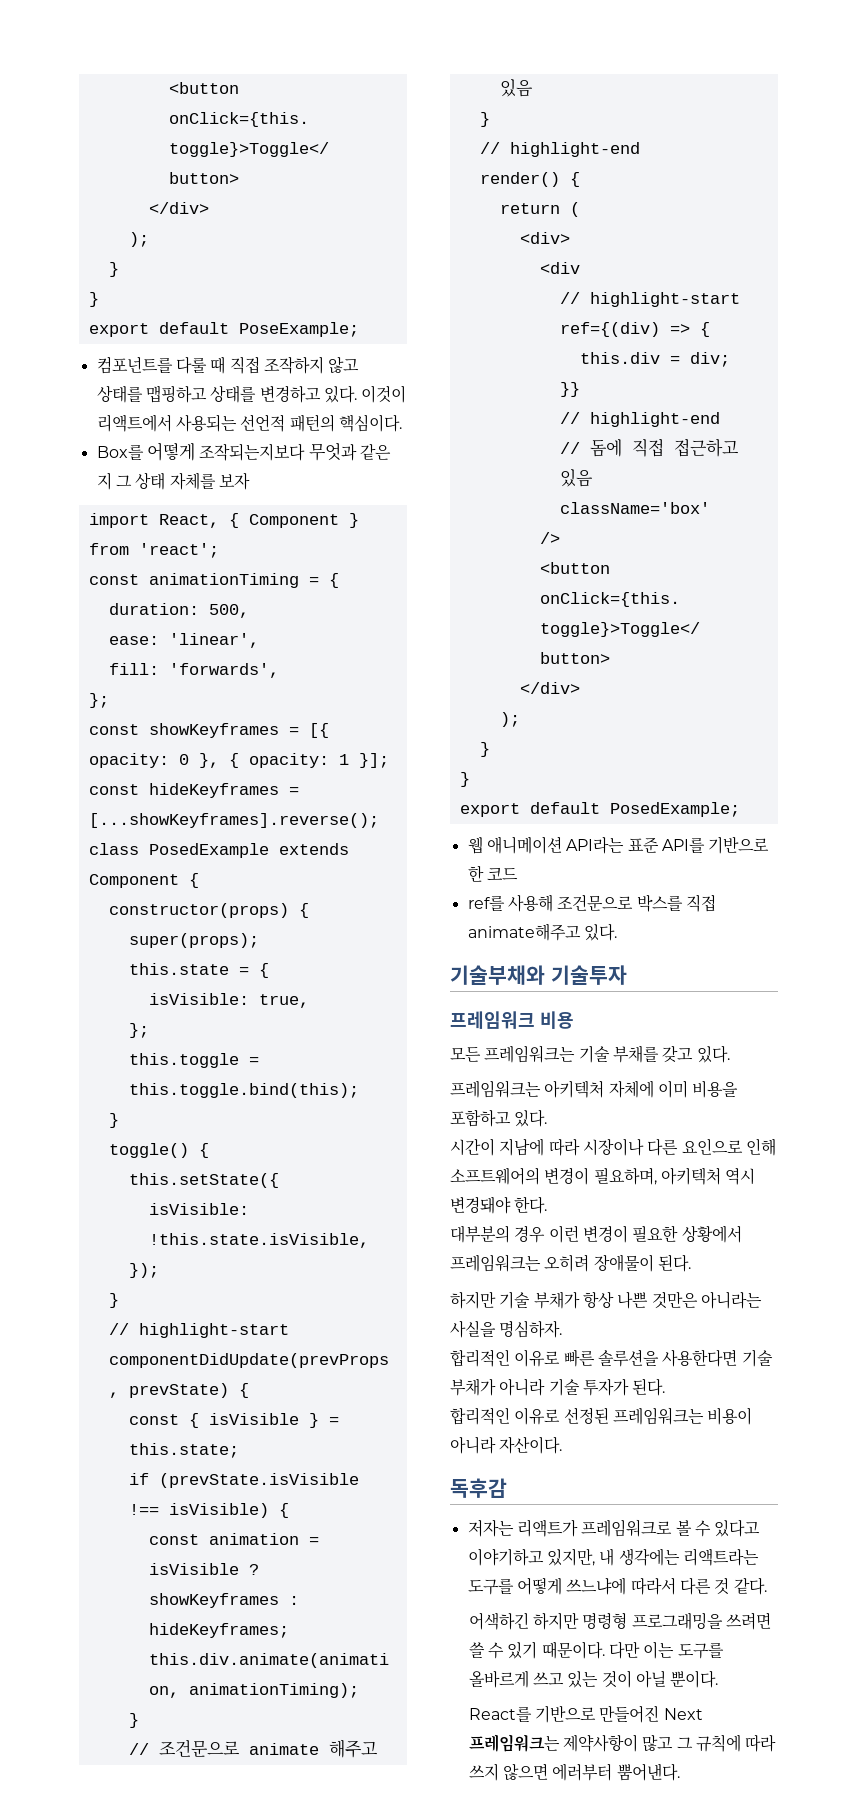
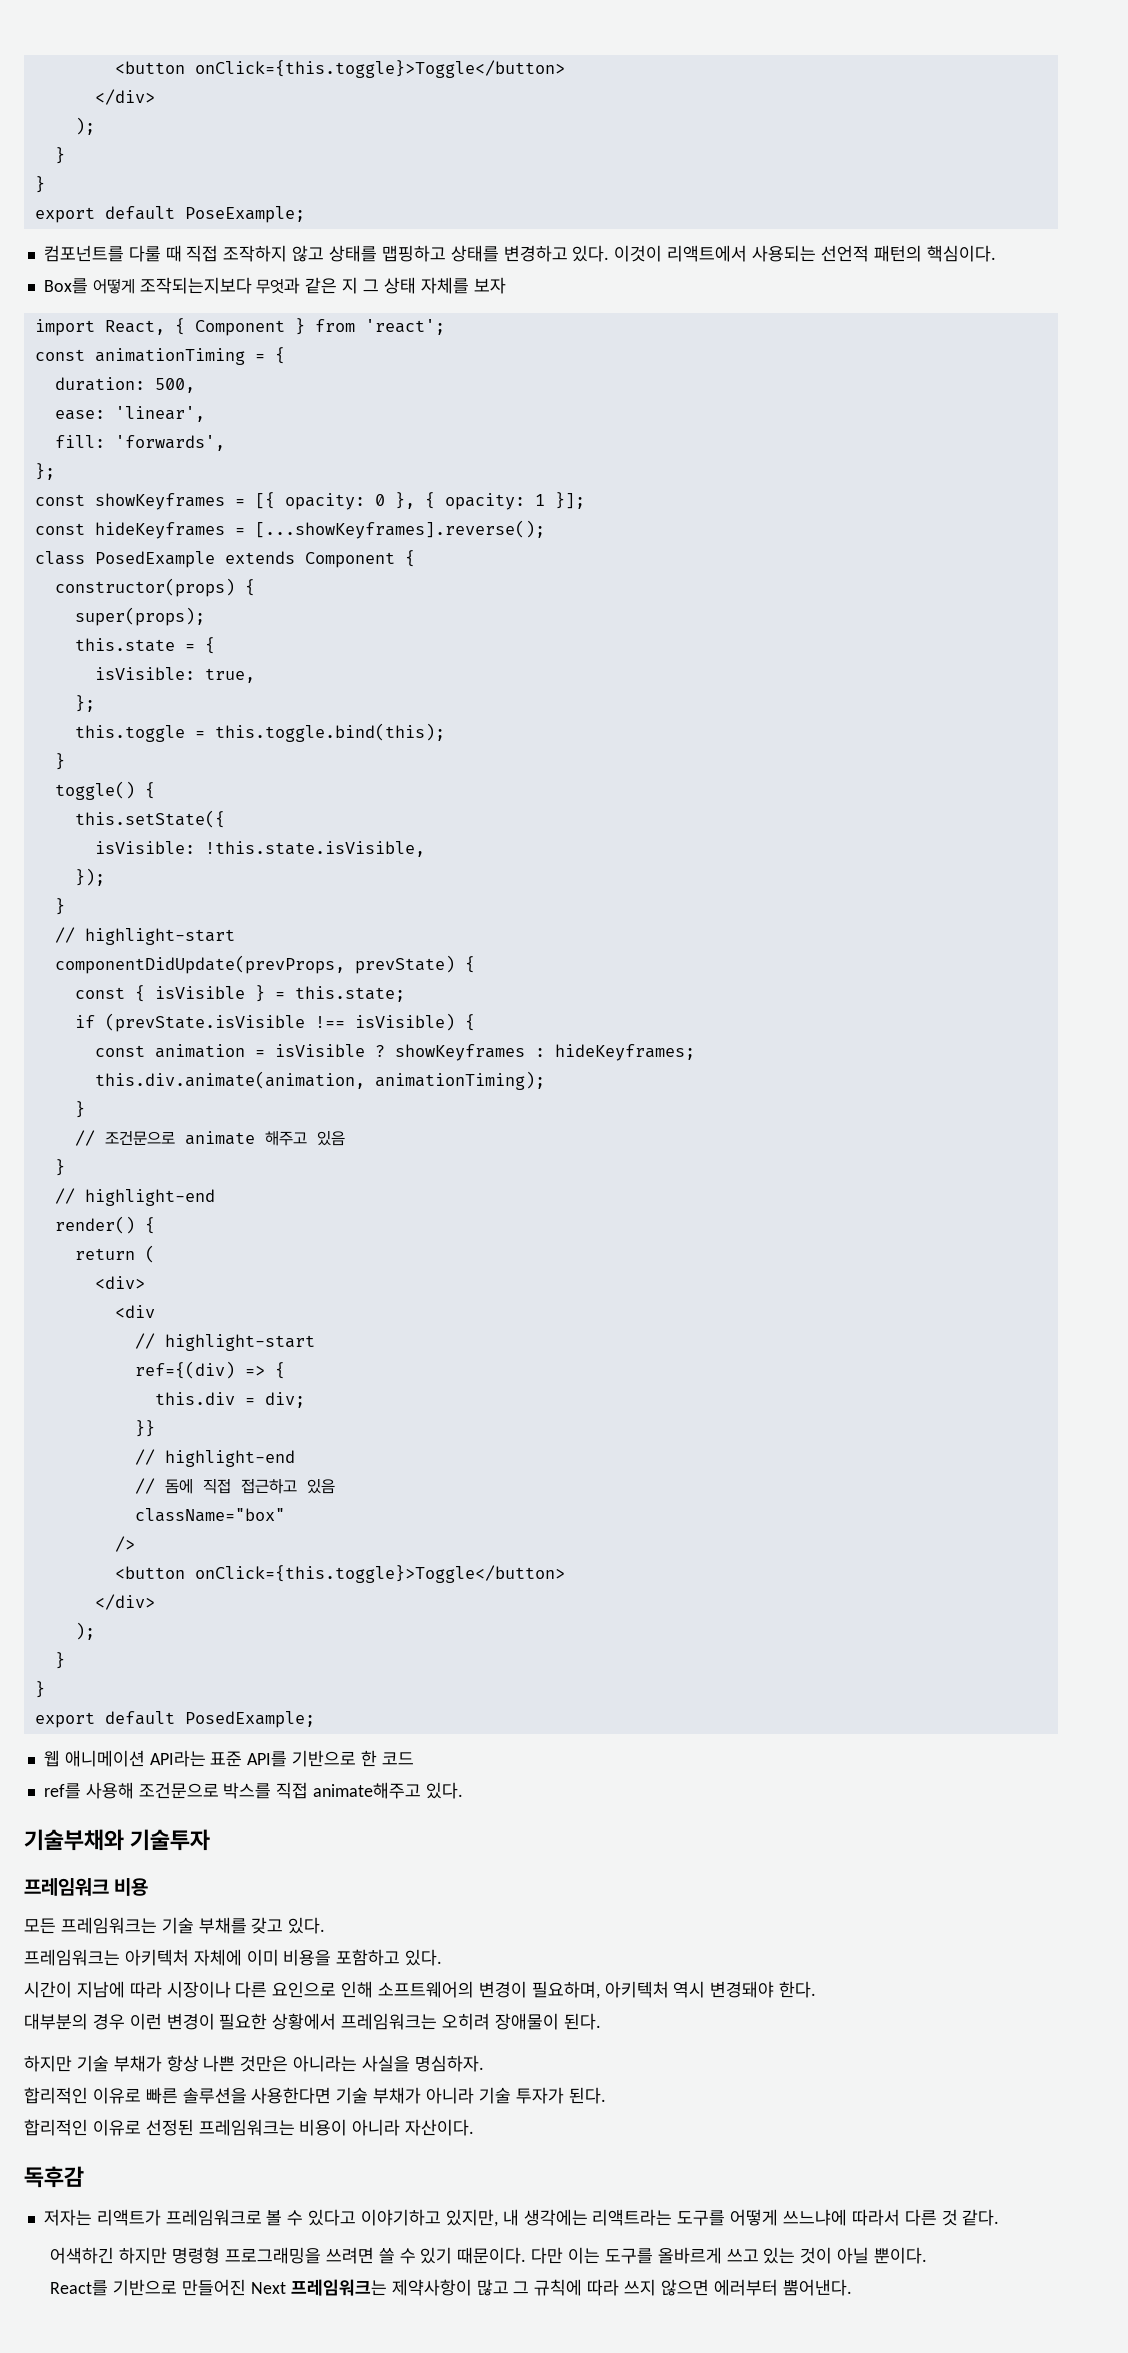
- className='box'
+ className="box"

